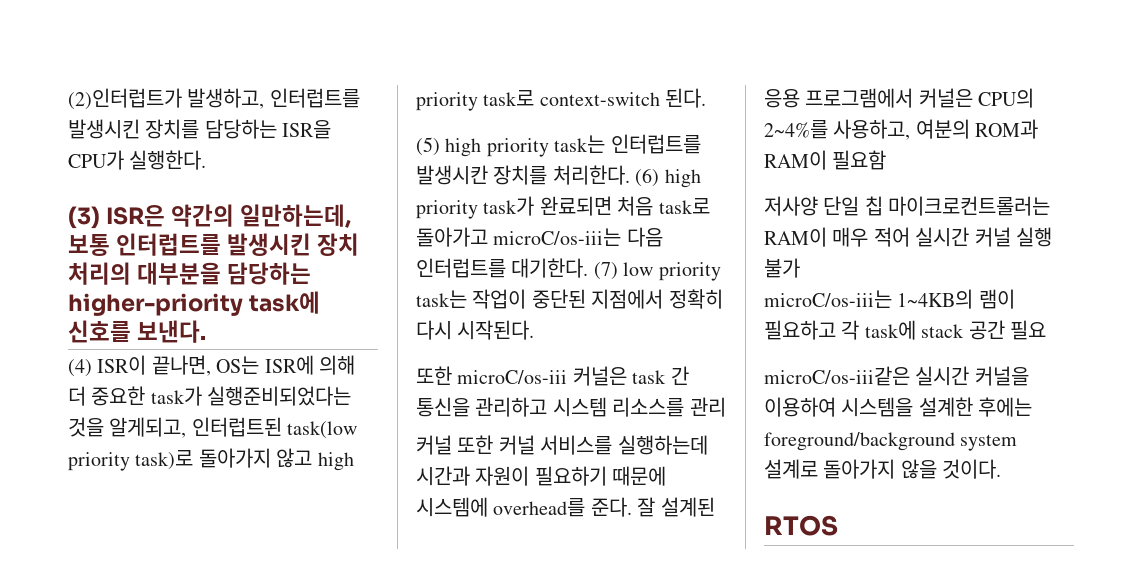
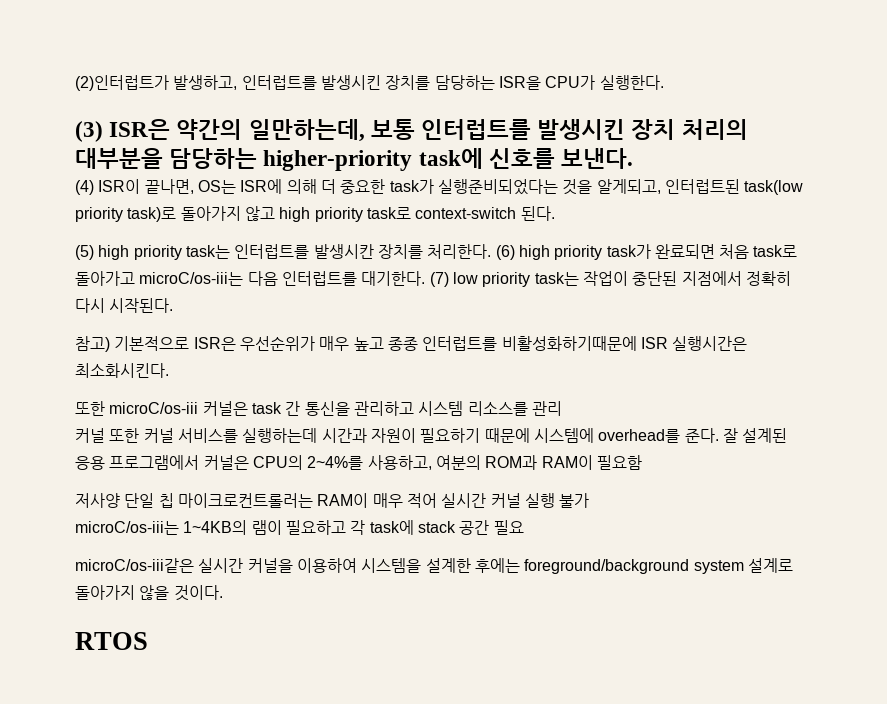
+ 참고) 기본적으로 ISR은 우선순위가 매우 높고 종종 인터럽트를 비활성화하기때문에 ISR 실행시간은 최소화시킨다.

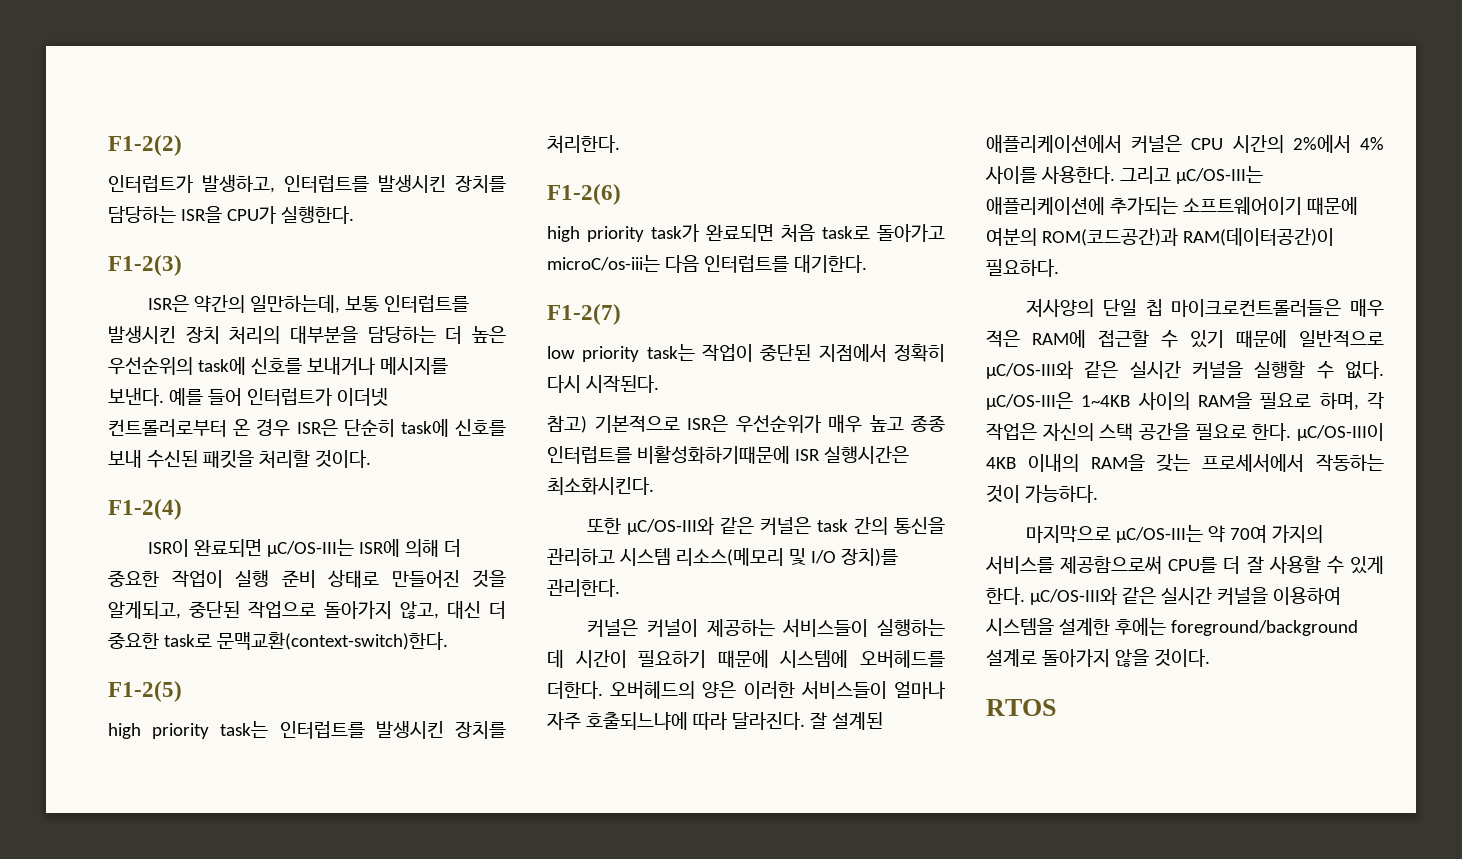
- (2)인터럽트가 발생하고, 인터럽트를 발생시킨 장치를 담당하는 ISR을 CPU가 실행한다.
+ F1-2(2)
+ 인터럽트가 발생하고, 인터럽트를 발생시킨 장치를 담당하는 ISR을 CPU가 실행한다.
- (3) ISR은 약간의 일만하는데, 보통 인터럽트를 발생시킨 장치 처리의 대부분을 담당하는 higher-priority task에 신호를 보낸다.
- (4) ISR이 끝나면, OS는 ISR에 의해 더 중요한 task가 실행준비되었다는 것을 알게되고, 인터럽트된 task(low priority task)로 돌아가지 않고 high priority task로 context-switch 된다.
- (5) high priority task는 인터럽트를 발생시칸 장치를 처리한다. (6) high priority task가 완료되면 처음 task로 돌아가고 microC/os-iii는 다음 인터럽트를 대기한다. (7) low priority task는 작업이 중단된 지점에서 정확히 다시 시작된다.
+ F1-2(3)
+ ISR은 약간의 일만하는데, 보통 인터럽트를 발생시킨 장치 처리의 대부분을 담당하는 더 높은 우선순위의 task에 신호를 보내거나 메시지를 보낸다. 예를 들어 인터럽트가 이더넷 컨트롤러로부터 온 경우 ISR은 단순히 task에 신호를 보내 수신된 패킷을 처리할 것이다.
+ F1-2(4)
+ ISR이 완료되면 μC/OS-III는 ISR에 의해 더 중요한 작업이 실행 준비 상태로 만들어진 것을 알게되고, 중단된 작업으로 돌아가지 않고, 대신 더 중요한 task로 문맥교환(context-switch)한다.
+ F1-2(5)
+ high priority task는 인터럽트를 발생시킨 장치를 처리한다.
+ F1-2(6)
+ high priority task가 완료되면 처음 task로 돌아가고 microC/os-iii는 다음 인터럽트를 대기한다.
+ F1-2(7)
+ low priority task는 작업이 중단된 지점에서 정확히 다시 시작된다.
- 또한 microC/os-iii 커널은 task 간 통신을 관리하고 시스템 리소스를 관리
- 커널 또한 커널 서비스를 실행하는데 시간과 자원이 필요하기 때문에 시스템에 overhead를 준다. 잘 설계된 응용 프로그램에서 커널은 CPU의 2~4%를 사용하고, 여분의 ROM과 RAM이 필요함
- 저사양 단일 칩 마이크로컨트롤러는 RAM이 매우 적어 실시간 커널 실행 불가
- microC/os-iii는 1~4KB의 램이 필요하고 각 task에 stack 공간 필요
- microC/os-iii같은 실시간 커널을 이용하여 시스템을 설계한 후에는 foreground/background system 설계로 돌아가지 않을 것이다.
+ 또한 μC/OS-III와 같은 커널은 task 간의 통신을 관리하고 시스템 리소스(메모리 및 I/O 장치)를 관리한다.
+ 커널은 커널이 제공하는 서비스들이 실행하는 데 시간이 필요하기 때문에 시스템에 오버헤드를 더한다. 오버헤드의 양은 이러한 서비스들이 얼마나 자주 호출되느냐에 따라 달라진다. 잘 설계된 애플리케이션에서 커널은 CPU 시간의 2%에서 4% 사이를 사용한다. 그리고 μC/OS-III는 애플리케이션에 추가되는 소프트웨어이기 때문에 여분의 ROM(코드공간)과 RAM(데이터공간)이 필요하다.
+ 저사양의 단일 칩 마이크로컨트롤러들은 매우 적은 RAM에 접근할 수 있기 때문에 일반적으로 μC/OS-III와 같은 실시간 커널을 실행할 수 없다. μC/OS-III은 1~4KB 사이의 RAM을 필요로 하며, 각 작업은 자신의 스택 공간을 필요로 한다. μC/OS-III이 4KB 이내의 RAM을 갖는 프로세서에서 작동하는 것이 가능하다.
+ 마지막으로 μC/OS-III는 약 70여 가지의 서비스를 제공함으로써 CPU를 더 잘 사용할 수 있게 한다. μC/OS-III와 같은 실시간 커널을 이용하여 시스템을 설계한 후에는 foreground/background 설계로 돌아가지 않을 것이다.

